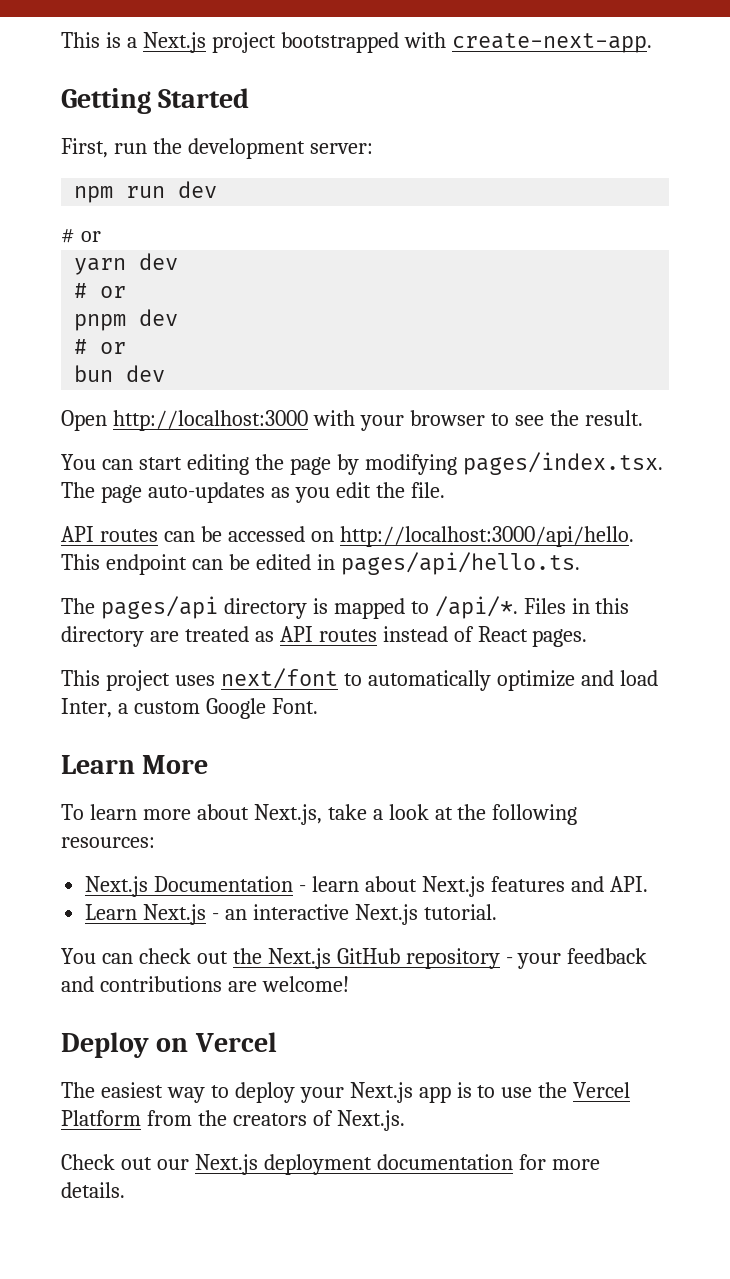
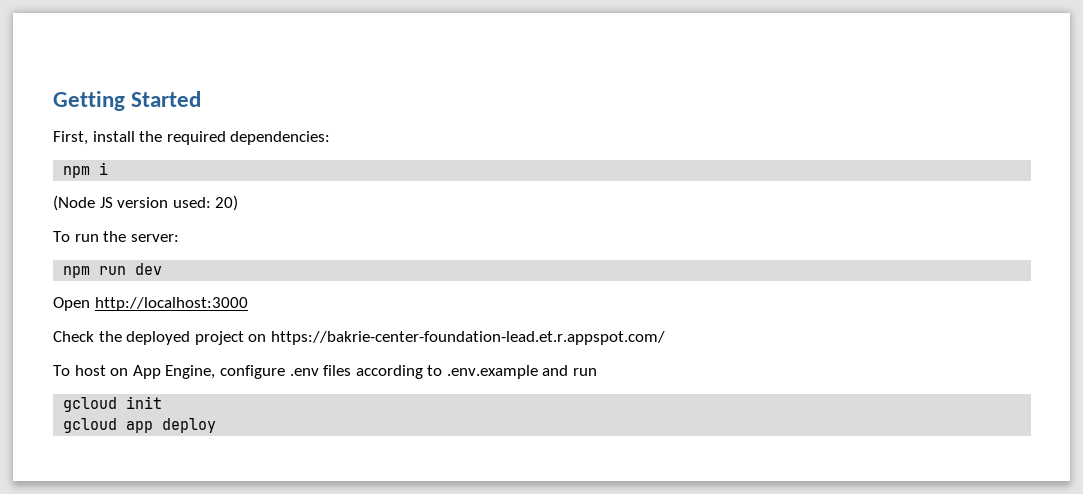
- This is a Next.js project bootstrapped with create-next-app.
  Getting Started
- First, run the development server:
+ First, install the required dependencies:
+ npm i
+ (Node JS version used: 20)
+ To run the server:
  npm run dev
- # or
- yarn dev
- # or
- pnpm dev
- # or
- bun dev
- Open http://localhost:3000 with your browser to see the result.
- You can start editing the page by modifying pages/index.tsx. The page auto-updates as you edit the file.
- API routes can be accessed on http://localhost:3000/api/hello. This endpoint can be edited in pages/api/hello.ts.
- The pages/api directory is mapped to /api/*. Files in this directory are treated as API routes instead of React pages.
- This project uses next/font to automatically optimize and load Inter, a custom Google Font.
- Learn More
- To learn more about Next.js, take a look at the following resources:
- Next.js Documentation - learn about Next.js features and API.
- Learn Next.js - an interactive Next.js tutorial.
- You can check out the Next.js GitHub repository - your feedback and contributions are welcome!
- Deploy on Vercel
- The easiest way to deploy your Next.js app is to use the Vercel Platform from the creators of Next.js.
- Check out our Next.js deployment documentation for more details.
+ Open http://localhost:3000
+ Check the deployed project on https://bakrie-center-foundation-lead.et.r.appspot.com/
+ To host on App Engine, configure .env files according to .env.example and run
+ gcloud init
+ gcloud app deploy

